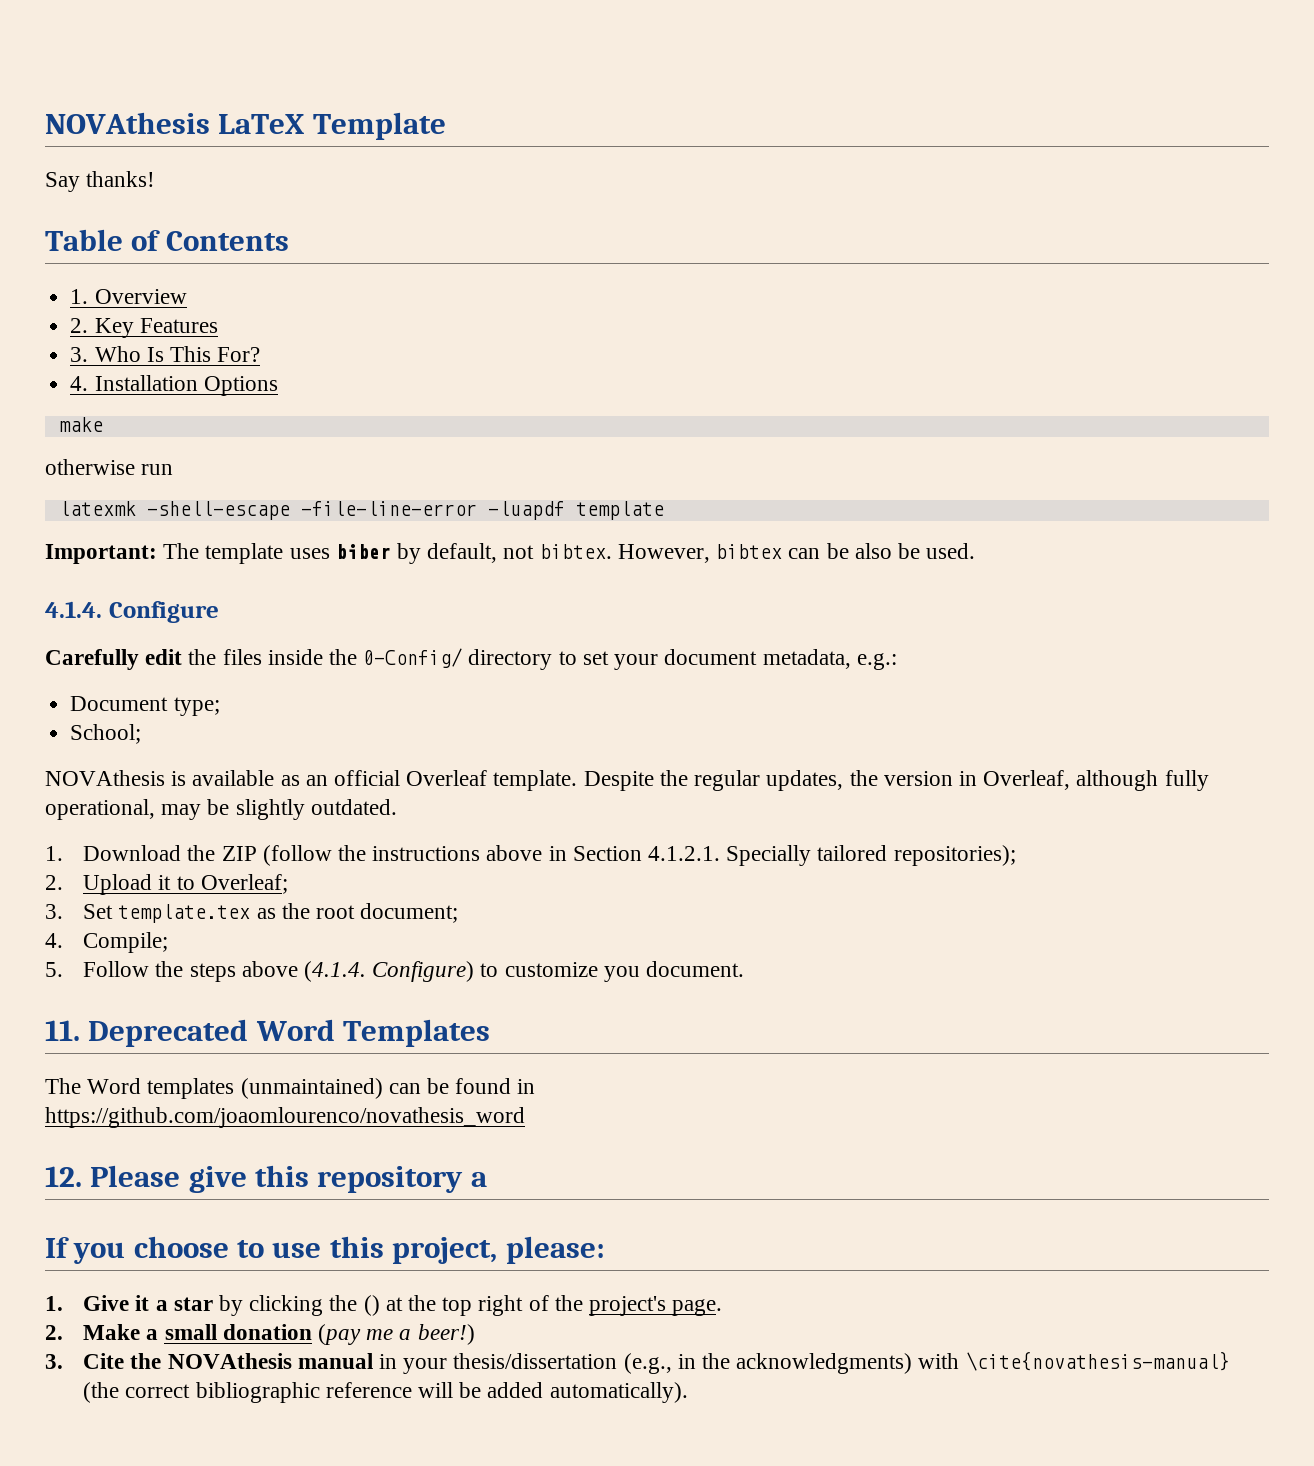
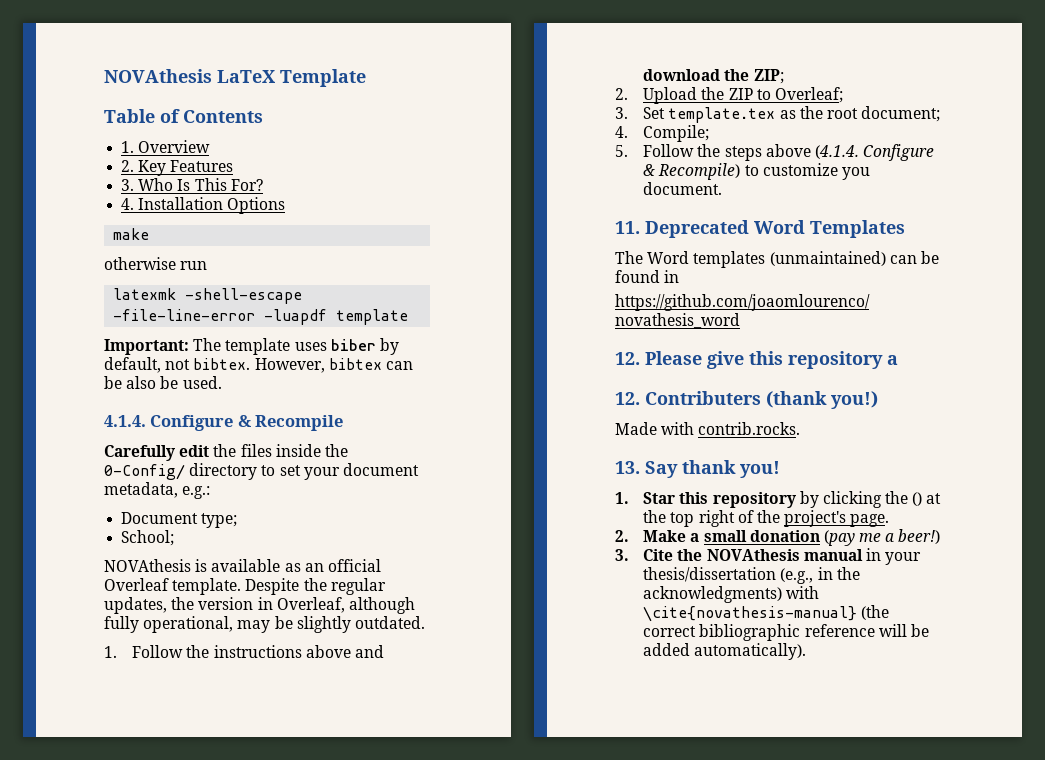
- Say thanks!
- 4.1.4. Configure
+ 4.1.4. Configure & Recompile
- 1. Download the ZIP (follow the instructions above in Section 4.1.2.1. Specially tailored repositories);
+ 1. Follow the instructions above and download the ZIP;
- 2. Upload it to Overleaf;
+ 2. Upload the ZIP to Overleaf;
- 5. Follow the steps above (4.1.4. Configure) to customize you document.
+ 5. Follow the steps above (4.1.4. Configure & Recompile) to customize you document.
- If you choose to use this project, please:
- 1. Give it a star by clicking the () at the top right of the project's page.
+ 12. Contributers (thank you!)
+ Made with contrib.rocks.
+ 13. Say thank you!
+ 1. Star this repository by clicking the () at the top right of the project's page.

